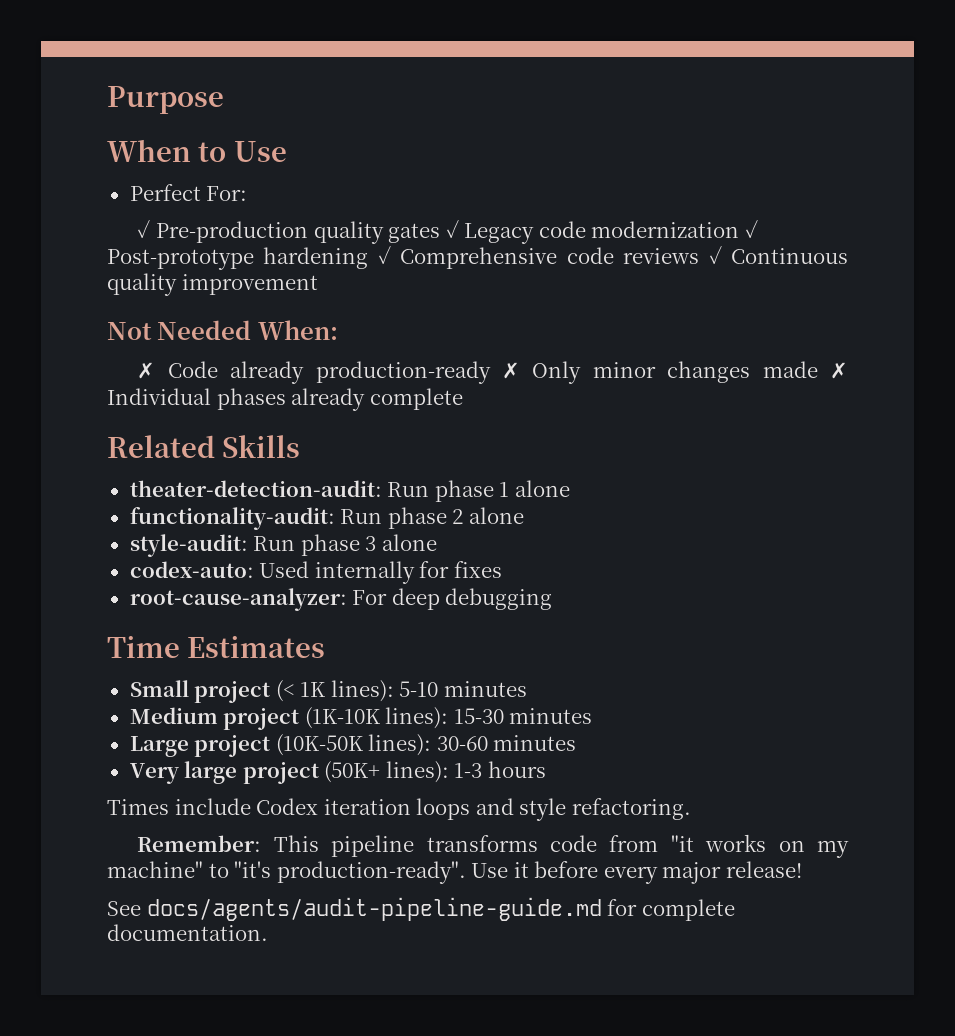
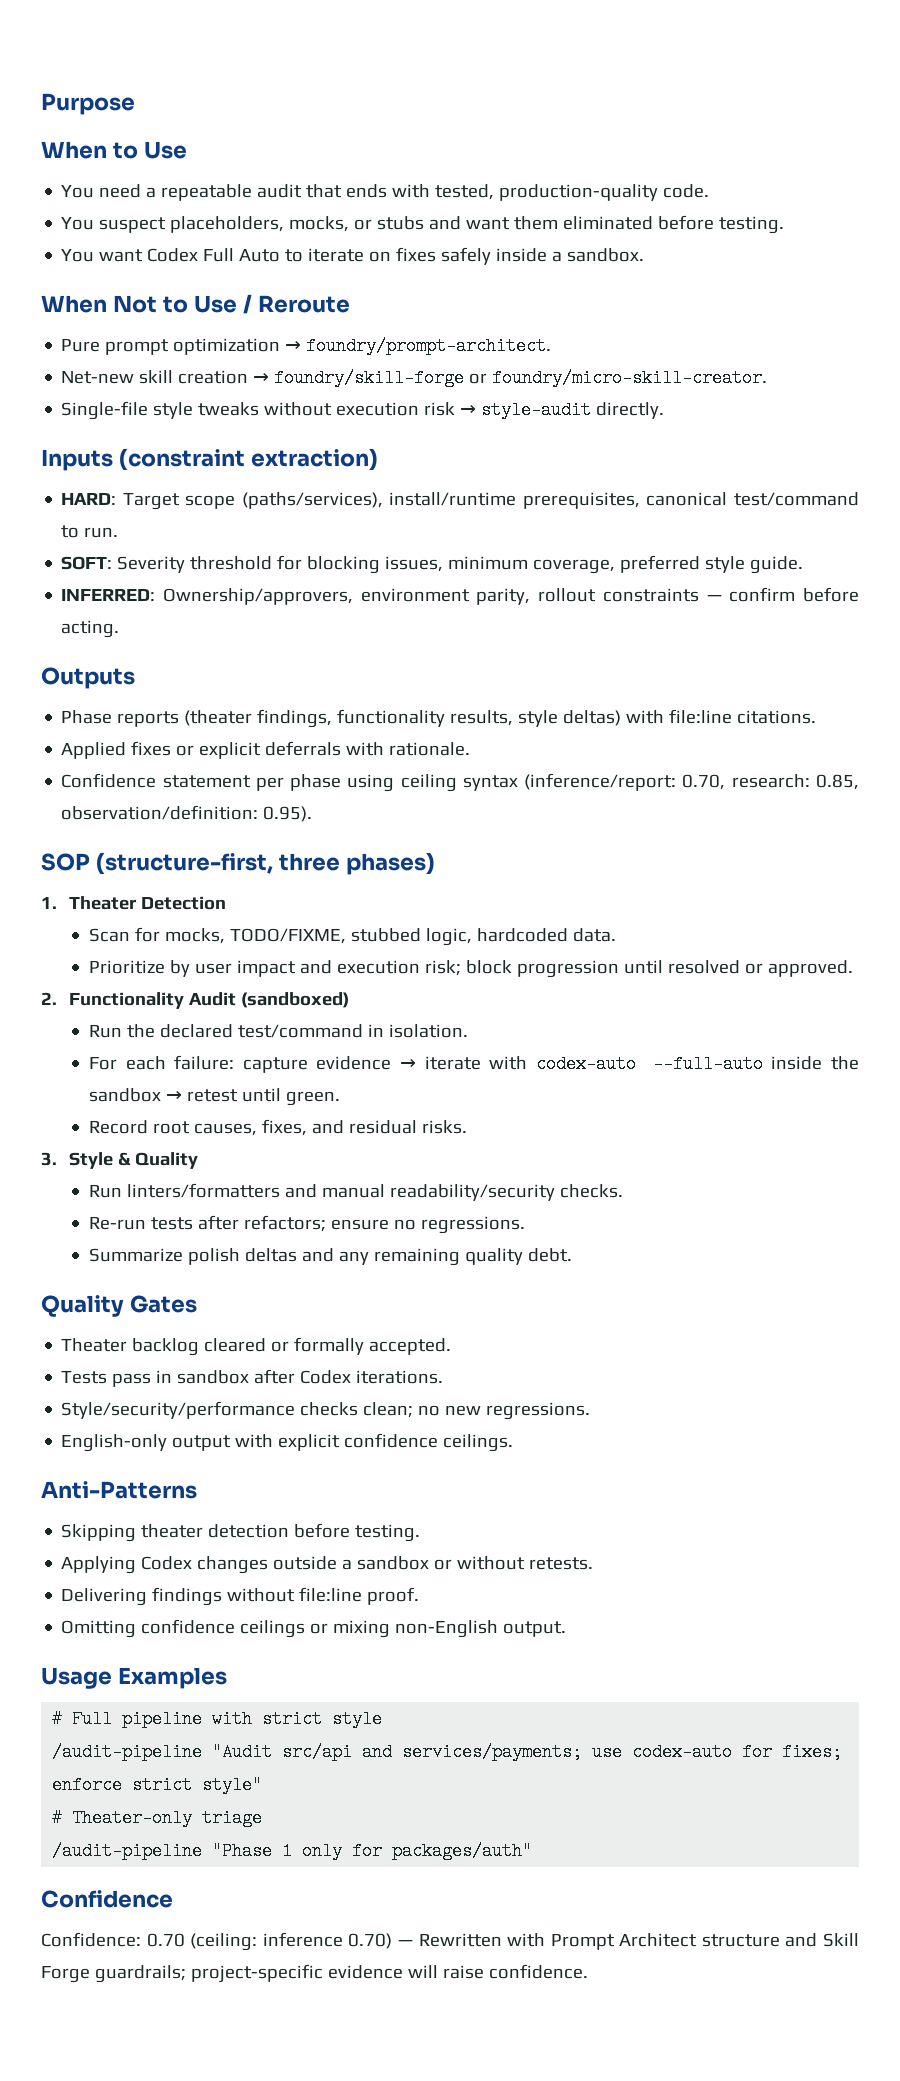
- Perfect For:
- ✓ Pre-production quality gates ✓ Legacy code modernization ✓ Post-prototype hardening ✓ Comprehensive code reviews ✓ Continuous quality improvement
- Not Needed When:
- ✗ Code already production-ready ✗ Only minor changes made ✗ Individual phases already complete
- Related Skills
- theater-detection-audit: Run phase 1 alone
- functionality-audit: Run phase 2 alone
- style-audit: Run phase 3 alone
- codex-auto: Used internally for fixes
- root-cause-analyzer: For deep debugging
- Time Estimates
- Small project (< 1K lines): 5-10 minutes
- Medium project (1K-10K lines): 15-30 minutes
- Large project (10K-50K lines): 30-60 minutes
- Very large project (50K+ lines): 1-3 hours
- Times include Codex iteration loops and style refactoring.
- Remember: This pipeline transforms code from "it works on my machine" to "it's production-ready". Use it before every major release!
- See docs/agents/audit-pipeline-guide.md for complete documentation.
+ You need a repeatable audit that ends with tested, production-quality code.
+ You suspect placeholders, mocks, or stubs and want them eliminated before testing.
+ You want Codex Full Auto to iterate on fixes safely inside a sandbox.
+ When Not to Use / Reroute
+ Pure prompt optimization → foundry/prompt-architect.
+ Net-new skill creation → foundry/skill-forge or foundry/micro-skill-creator.
+ Single-file style tweaks without execution risk → style-audit directly.
+ Inputs (constraint extraction)
+ HARD: Target scope (paths/services), install/runtime prerequisites, canonical test/command to run.
+ SOFT: Severity threshold for blocking issues, minimum coverage, preferred style guide.
+ INFERRED: Ownership/approvers, environment parity, rollout constraints — confirm before acting.
+ Outputs
+ Phase reports (theater findings, functionality results, style deltas) with file:line citations.
+ Applied fixes or explicit deferrals with rationale.
+ Confidence statement per phase using ceiling syntax (inference/report: 0.70, research: 0.85, observation/definition: 0.95).
+ SOP (structure-first, three phases)
+ 1. Theater Detection
+ Scan for mocks, TODO/FIXME, stubbed logic, hardcoded data.
+ Prioritize by user impact and execution risk; block progression until resolved or approved.
+ 2. Functionality Audit (sandboxed)
+ Run the declared test/command in isolation.
+ For each failure: capture evidence → iterate with codex-auto --full-auto inside the sandbox → retest until green.
+ Record root causes, fixes, and residual risks.
+ 3. Style & Quality
+ Run linters/formatters and manual readability/security checks.
+ Re-run tests after refactors; ensure no regressions.
+ Summarize polish deltas and any remaining quality debt.
+ Quality Gates
+ Theater backlog cleared or formally accepted.
+ Tests pass in sandbox after Codex iterations.
+ Style/security/performance checks clean; no new regressions.
+ English-only output with explicit confidence ceilings.
+ Anti-Patterns
+ Skipping theater detection before testing.
+ Applying Codex changes outside a sandbox or without retests.
+ Delivering findings without file:line proof.
+ Omitting confidence ceilings or mixing non-English output.
+ Usage Examples
+ # Full pipeline with strict style
+ /audit-pipeline "Audit src/api and services/payments; use codex-auto for fixes; enforce strict style"
+ # Theater-only triage
+ /audit-pipeline "Phase 1 only for packages/auth"
+ Confidence
+ Confidence: 0.70 (ceiling: inference 0.70) — Rewritten with Prompt Architect structure and Skill Forge guardrails; project-specific evidence will raise confidence.

